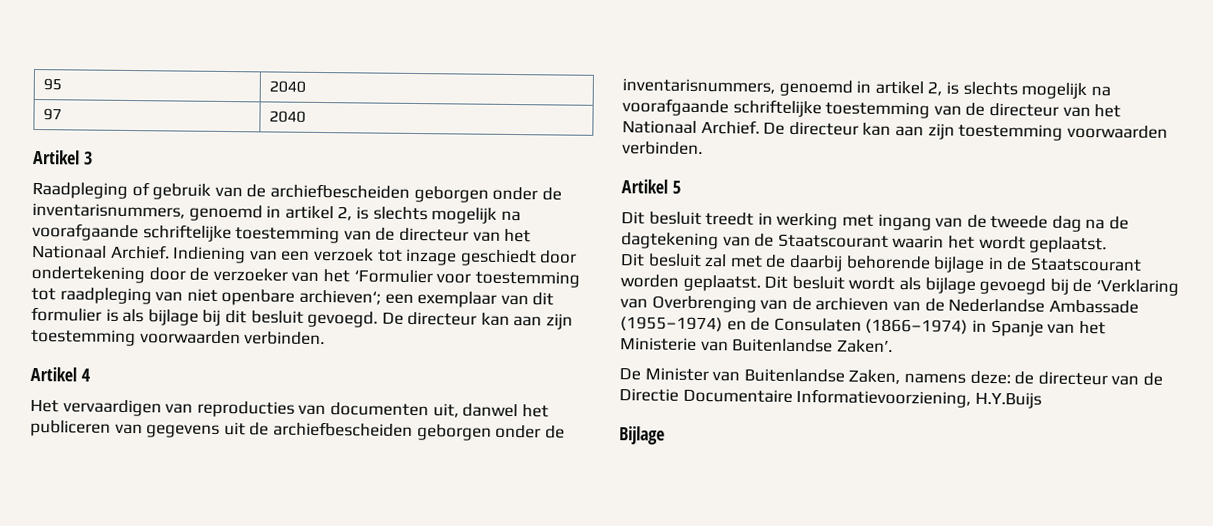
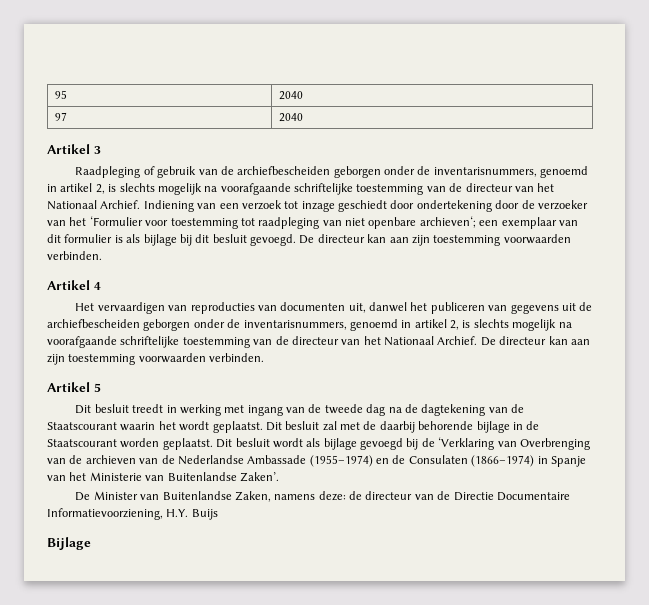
- Dit besluit treedt in werking met ingang van de tweede dag na de dagtekening van de Staatscourant waarin het wordt geplaatst.
- Dit besluit zal met de daarbij behorende bijlage in de Staatscourant worden geplaatst.
+ Dit besluit treedt in werking met ingang van de tweede dag na de dagtekening van de Staatscourant waarin het wordt geplaatst. Dit besluit zal met de daarbij behorende bijlage in de Staatscourant worden geplaatst.
- De Minister van Buitenlandse Zaken, namens deze: de directeur van de Directie Documentaire Informatievoorziening, H.Y.Buijs
+ De Minister van Buitenlandse Zaken, namens deze: de directeur van de Directie Documentaire Informatievoorziening, H.Y. Buijs

